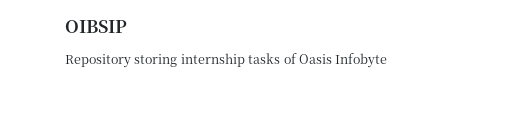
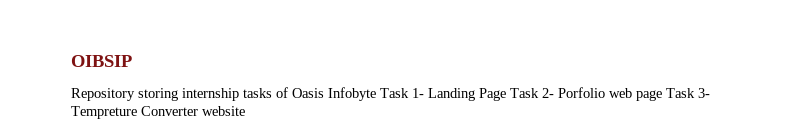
- Repository storing internship tasks of Oasis Infobyte
+ Repository storing internship tasks of Oasis Infobyte Task 1- Landing Page Task 2- Porfolio web page Task 3- Tempreture Converter website

